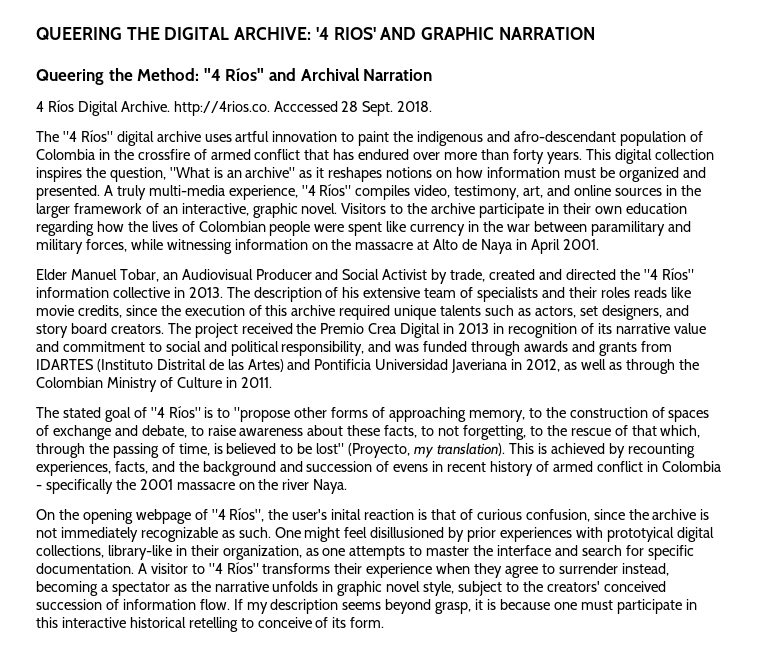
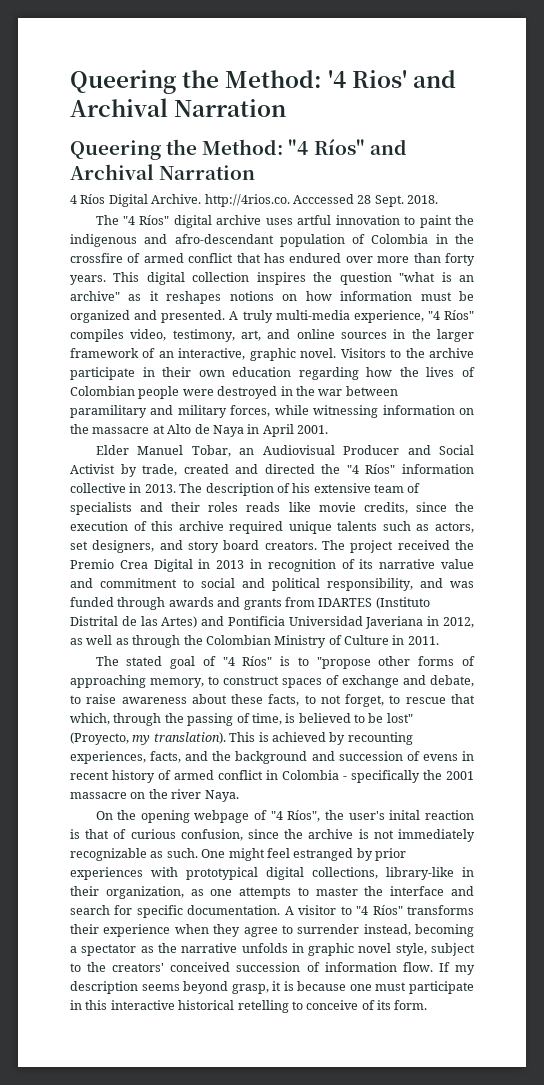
- QUEERING THE DIGITAL ARCHIVE: '4 RIOS' AND GRAPHIC NARRATION
+ Queering the Method: '4 Rios' and Archival Narration
- This digital collection inspires the question, "What is an archive" as it reshapes notions on how information must be organized and presented.
+ This digital collection inspires the question "what is an archive" as it reshapes notions on how information must be organized and presented.
- Visitors to the archive participate in their own education regarding how the lives of Colombian people were spent like currency in the war between paramilitary and military forces, while witnessing information on the massacre at Alto de Naya in April 2001.
+ Visitors to the archive participate in their own education regarding how the lives of Colombian people were destroyed in the war between paramilitary and military forces, while witnessing information on the massacre at Alto de Naya in April 2001.
- The stated goal of "4 Ríos" is to "propose other forms of approaching memory, to the construction of spaces of exchange and debate, to raise awareness about these facts, to not forgetting, to the rescue of that which, through the passing of time, is believed to be lost" (Proyecto, my translation).
+ The stated goal of "4 Ríos" is to "propose other forms of approaching memory, to construct spaces of exchange and debate, to raise awareness about these facts, to not forget, to rescue that which, through the passing of time, is believed to be lost" (Proyecto, my translation).
- One might feel disillusioned by prior experiences with prototyical digital collections, library-like in their organization, as one attempts to master the interface and search for specific documentation.
+ One might feel estranged by prior experiences with prototypical digital collections, library-like in their organization, as one attempts to master the interface and search for specific documentation.

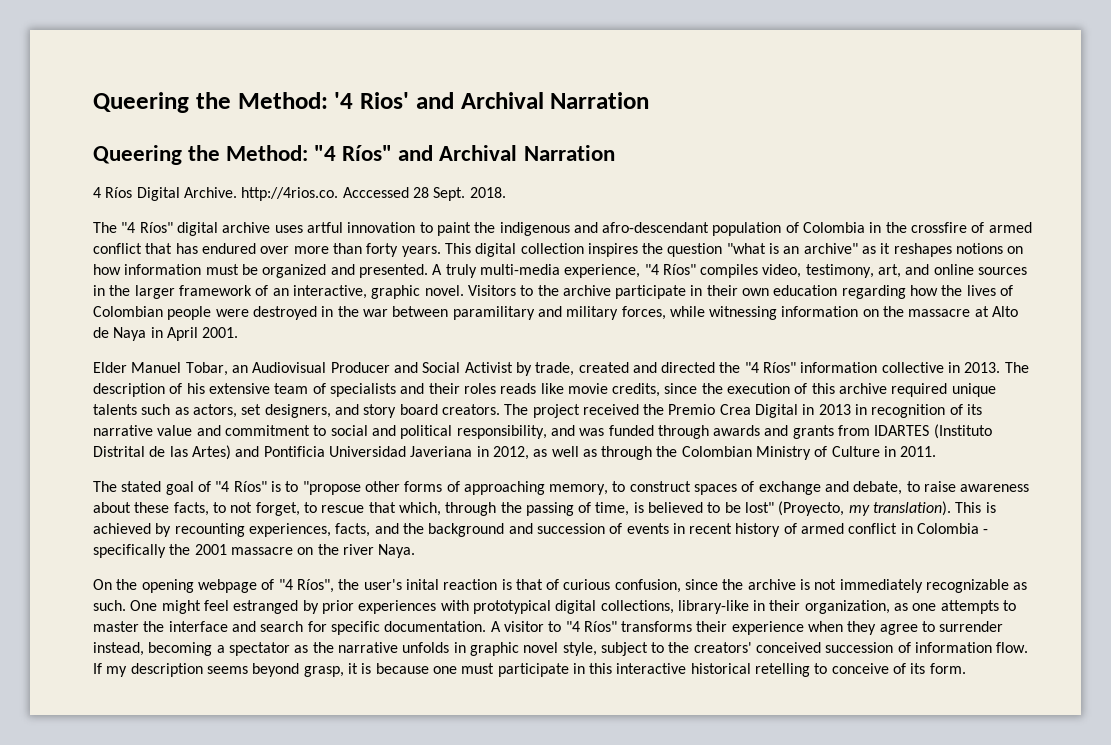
- This is achieved by recounting experiences, facts, and the background and succession of evens in recent history of armed conflict in Colombia - specifically the 2001 massacre on the river Naya.
+ This is achieved by recounting experiences, facts, and the background and succession of events in recent history of armed conflict in Colombia - specifically the 2001 massacre on the river Naya.

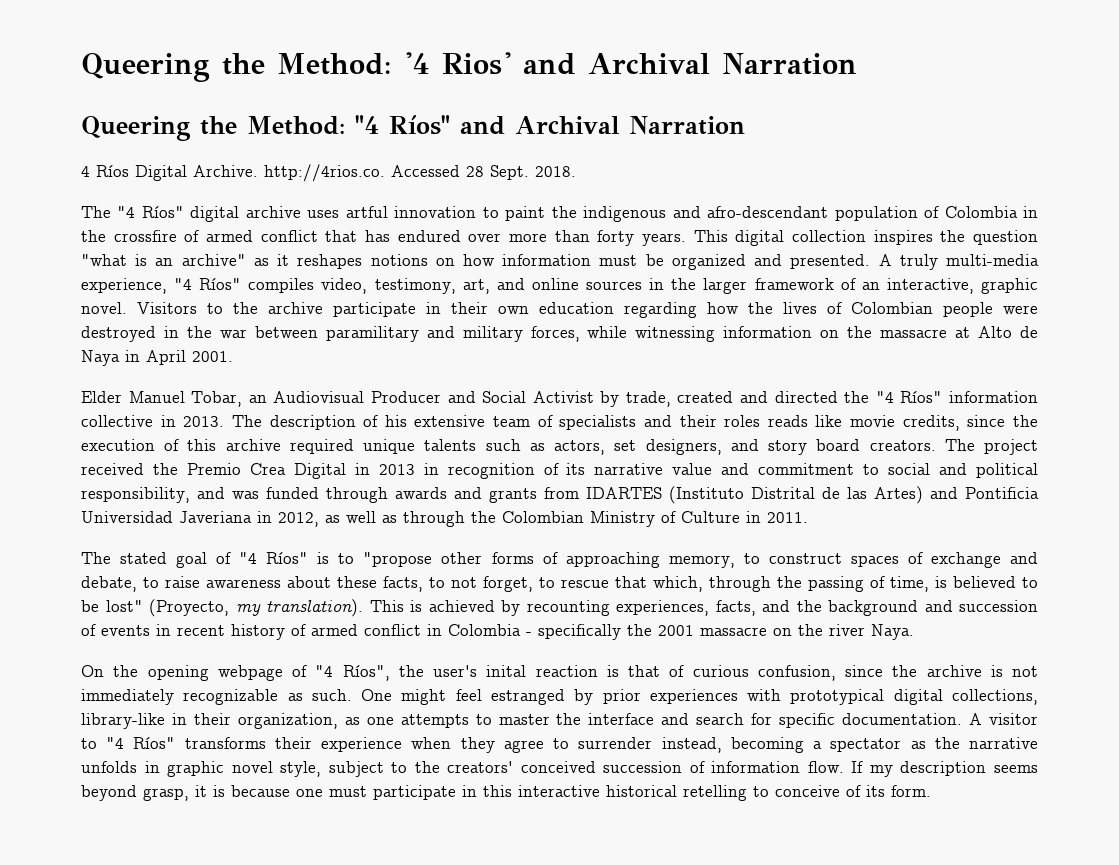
- 4 Ríos Digital Archive. http://4rios.co. Acccessed 28 Sept.
+ 4 Ríos Digital Archive. http://4rios.co. Accessed 28 Sept.

